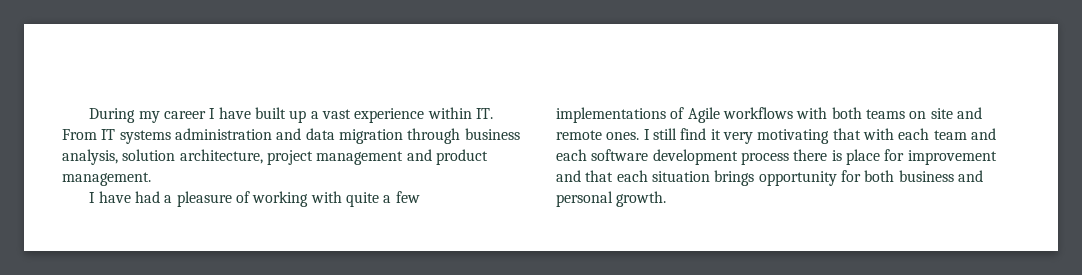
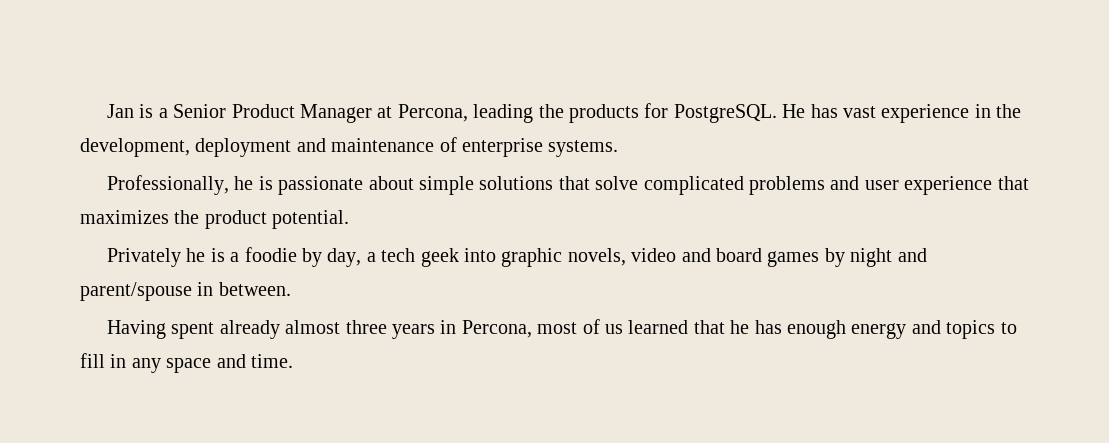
- During my career I have built up a vast experience within IT. From IT systems administration and data migration through business analysis, solution architecture, project management and product management.
- I have had a pleasure of working with quite a few implementations of Agile workflows with both teams on site and remote ones. I still find it very motivating that with each team and each software development process there is place for improvement and that each situation brings opportunity for both business and personal growth.
+ Jan is a Senior Product Manager at Percona, leading the products for PostgreSQL. He has vast experience in the development, deployment and maintenance of enterprise systems.
+ Professionally, he is passionate about simple solutions that solve complicated problems and user experience that maximizes the product potential.
+ Privately he is a foodie by day, a tech geek into graphic novels, video and board games by night and parent/spouse in between.
+ Having spent already almost three years in Percona, most of us learned that he has enough energy and topics to fill in any space and time.

